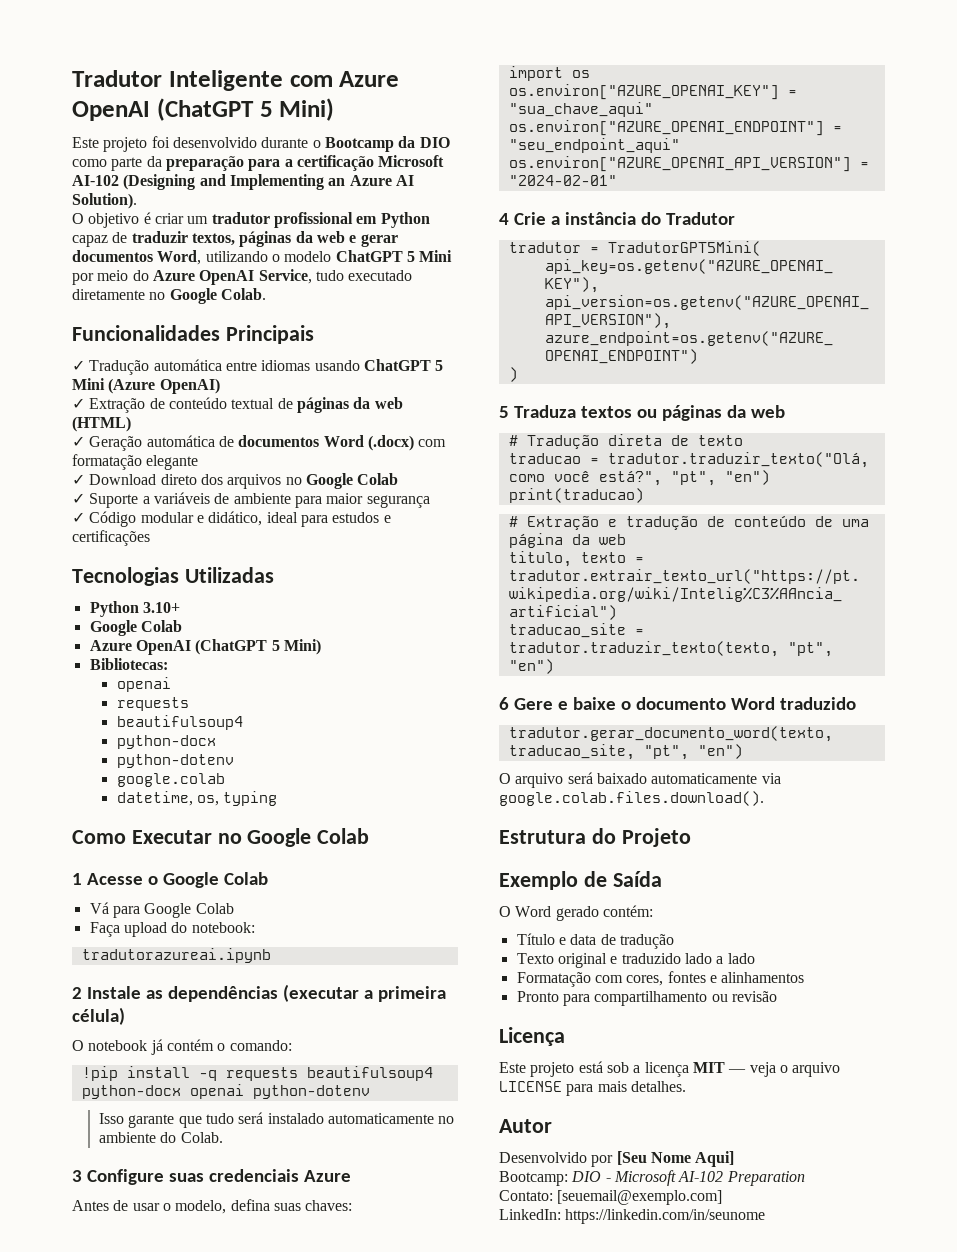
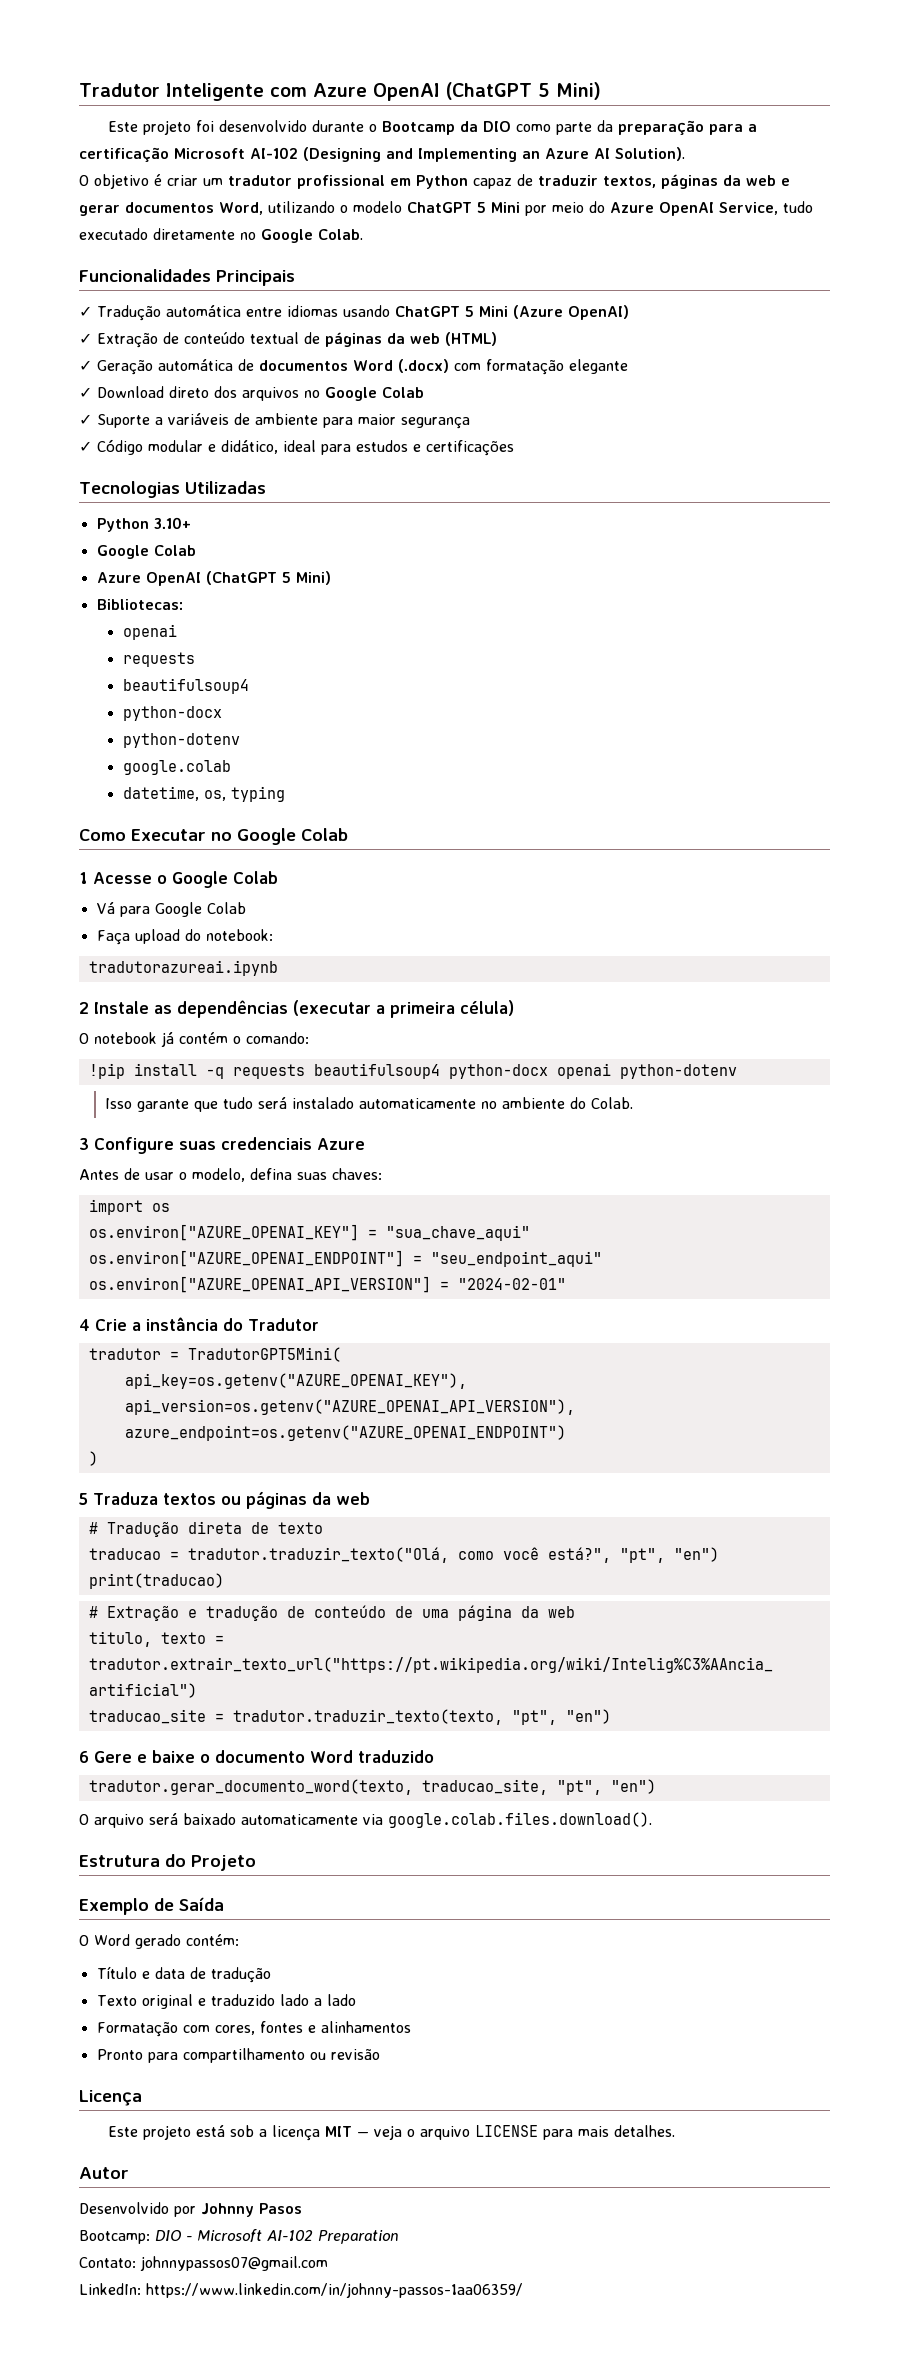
- Desenvolvido por [Seu Nome Aqui]
+ Desenvolvido por Johnny Pasos
- Contato: [seuemail@exemplo.com]
+ Contato: johnnypassos07@gmail.com
- LinkedIn: https://linkedin.com/in/seunome
+ LinkedIn: https://www.linkedin.com/in/johnny-passos-1aa06359/

